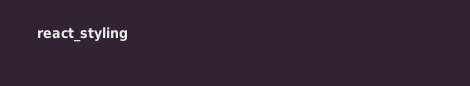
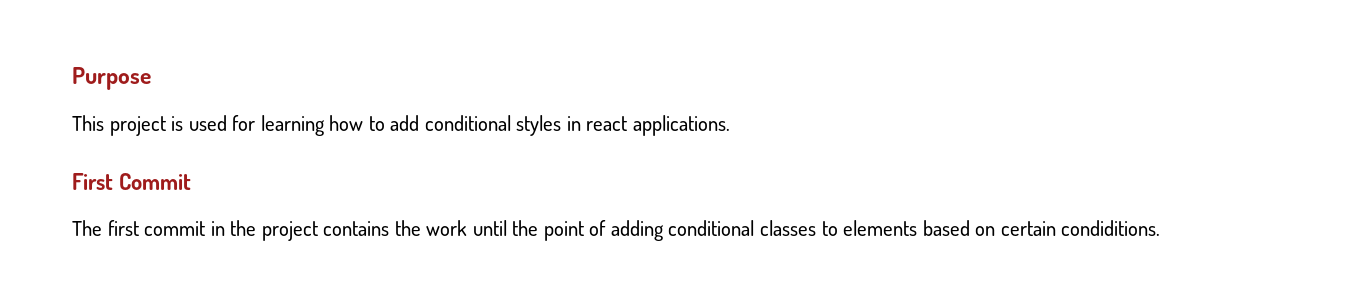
- react_styling
+ Purpose
+ This project is used for learning how to add conditional styles in react applications.
+ First Commit
+ The first commit in the project contains the work until the point of adding conditional classes to elements based on certain condiditions.

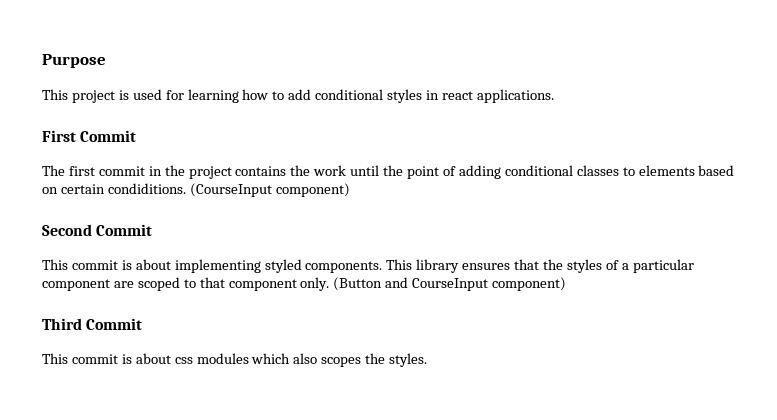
+ (CourseInput component)
+ Second Commit
+ This commit is about implementing styled components. This library ensures that the styles of a particular component are scoped to that component only. (Button and CourseInput component)
+ Third Commit
+ This commit is about css modules which also scopes the styles.

